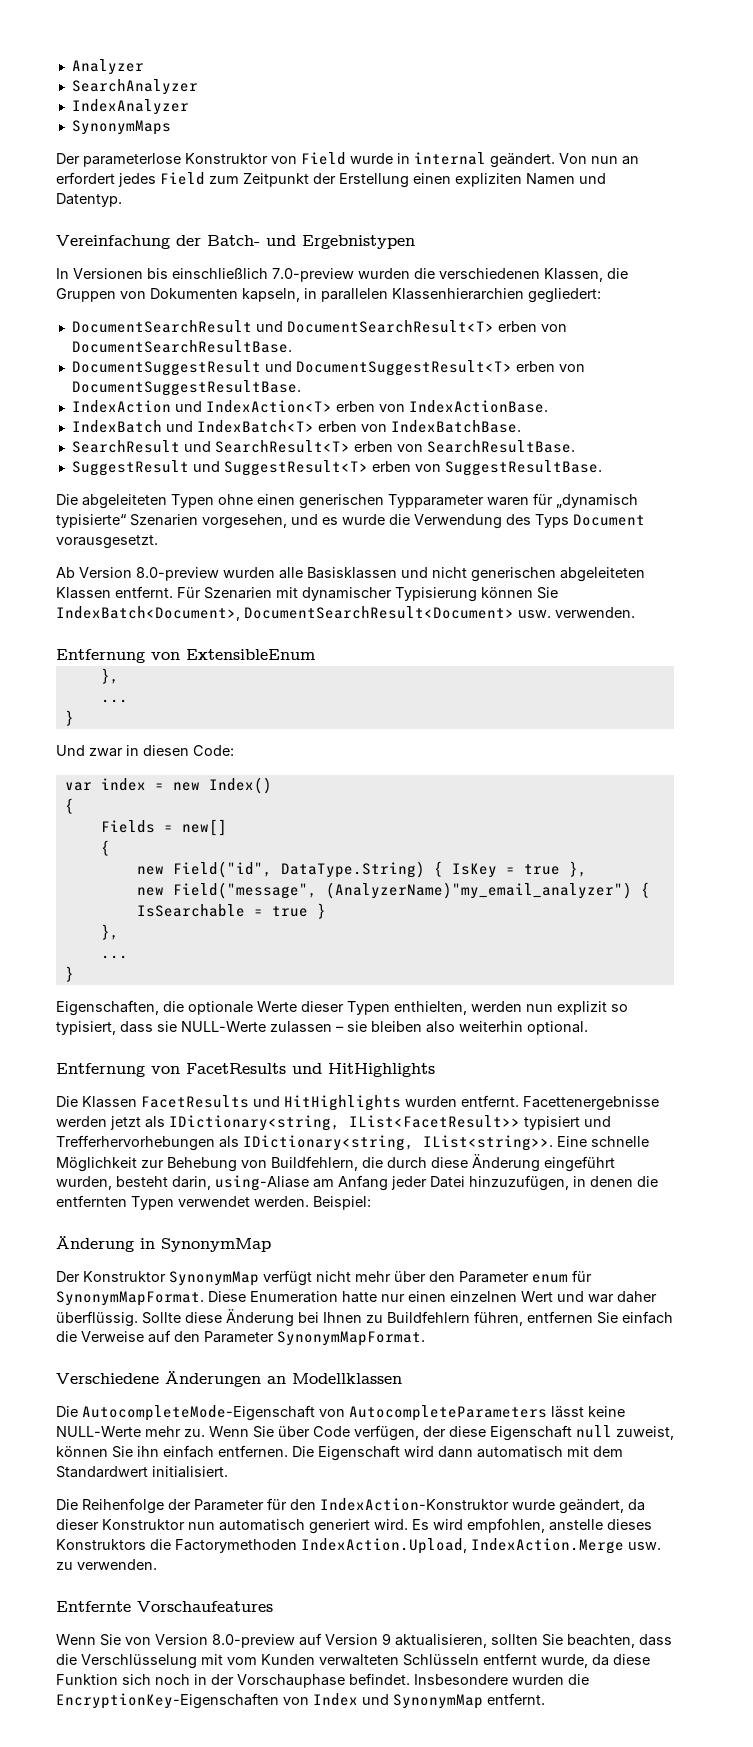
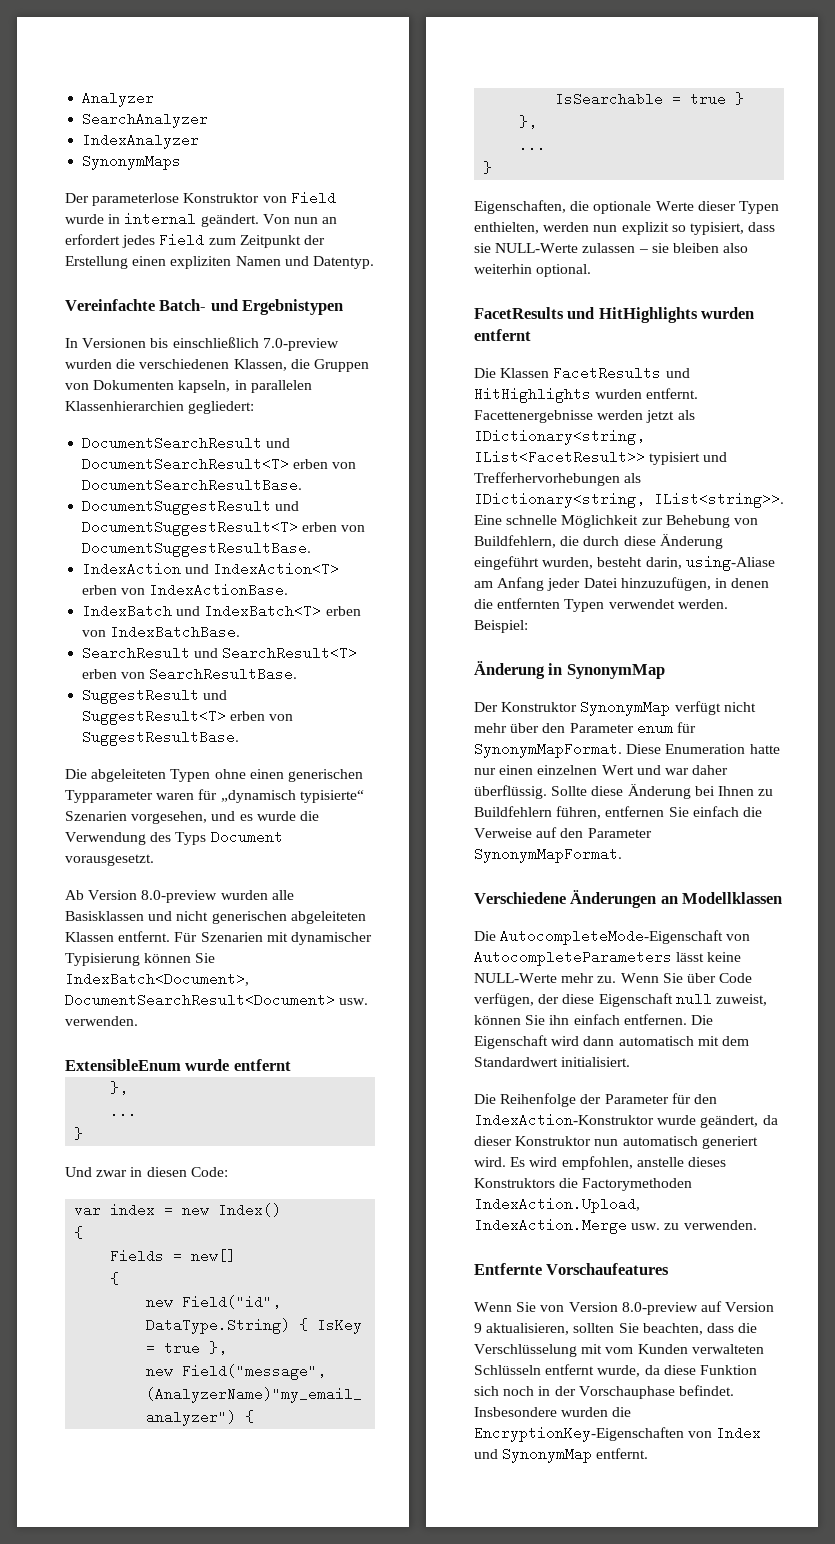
- Vereinfachung der Batch- und Ergebnistypen
+ Vereinfachte Batch- und Ergebnistypen
- Entfernung von ExtensibleEnum
+ ExtensibleEnum wurde entfernt
- Entfernung von FacetResults und HitHighlights
+ FacetResults und HitHighlights wurden entfernt

